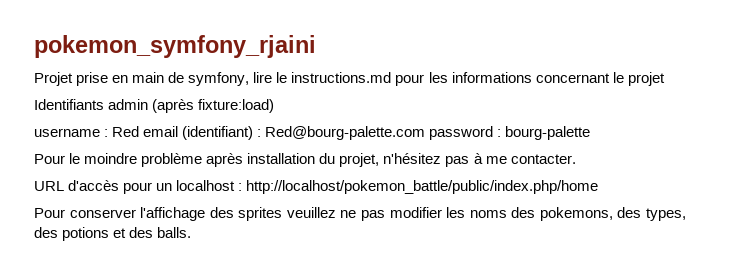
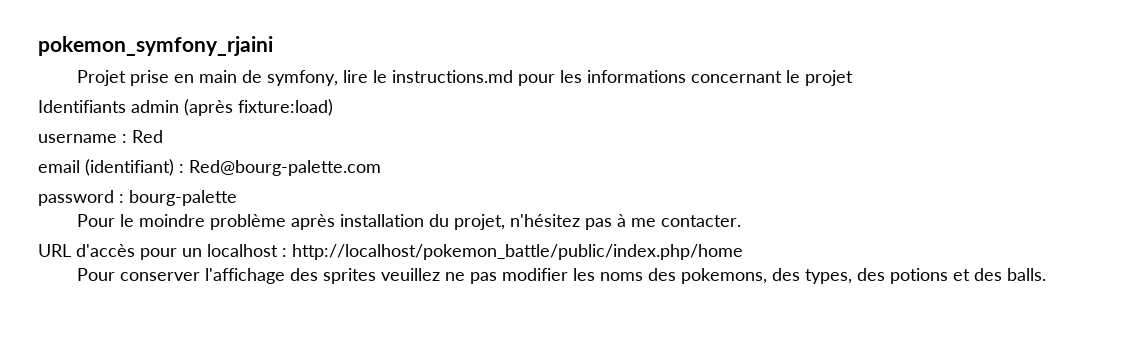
- username : Red email (identifiant) : Red@bourg-palette.com password : bourg-palette
+ username : Red
+ email (identifiant) : Red@bourg-palette.com
+ password : bourg-palette

